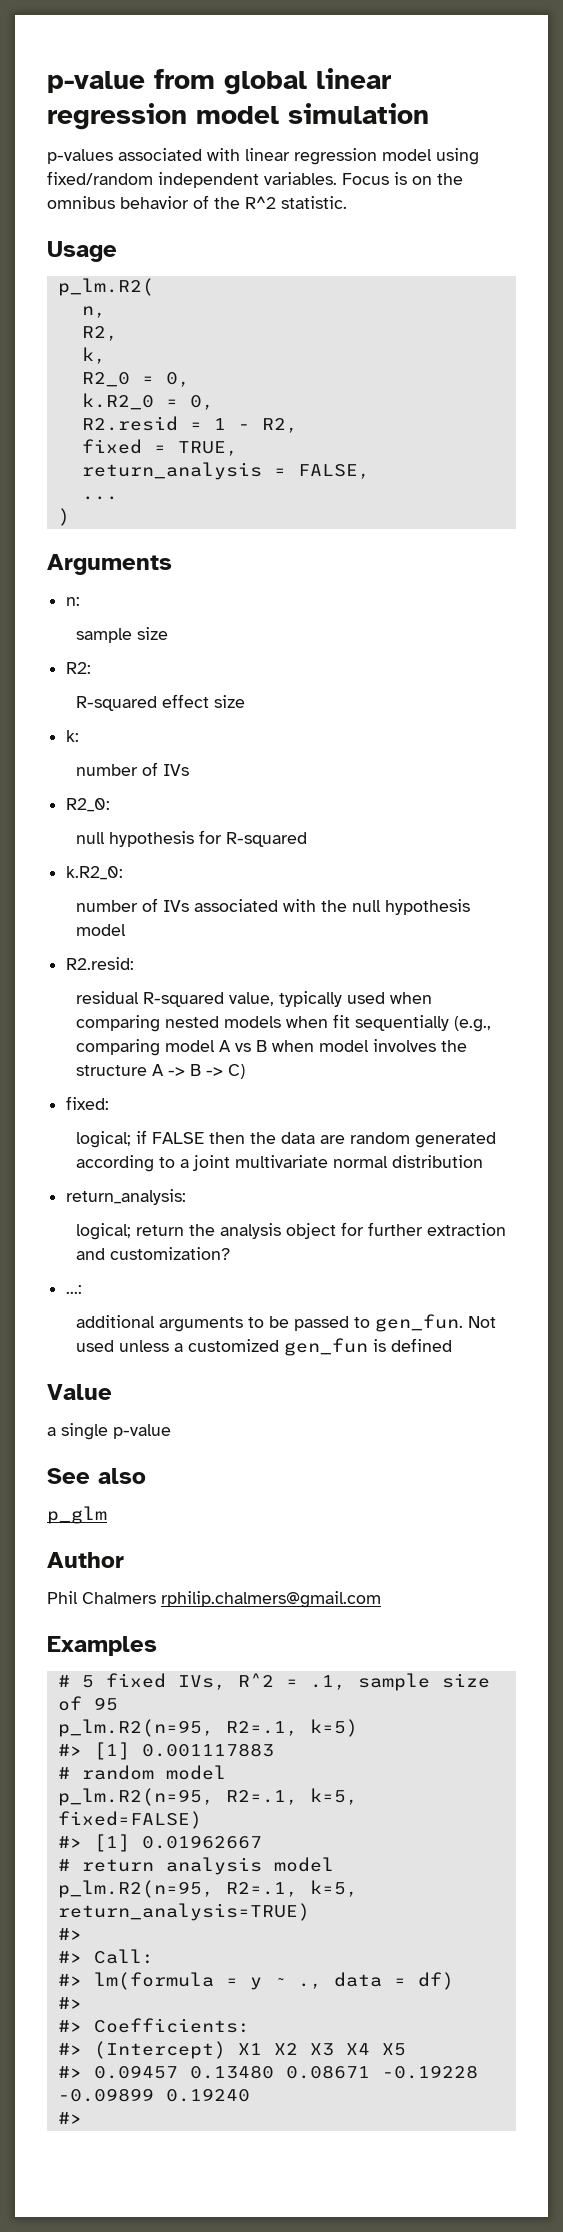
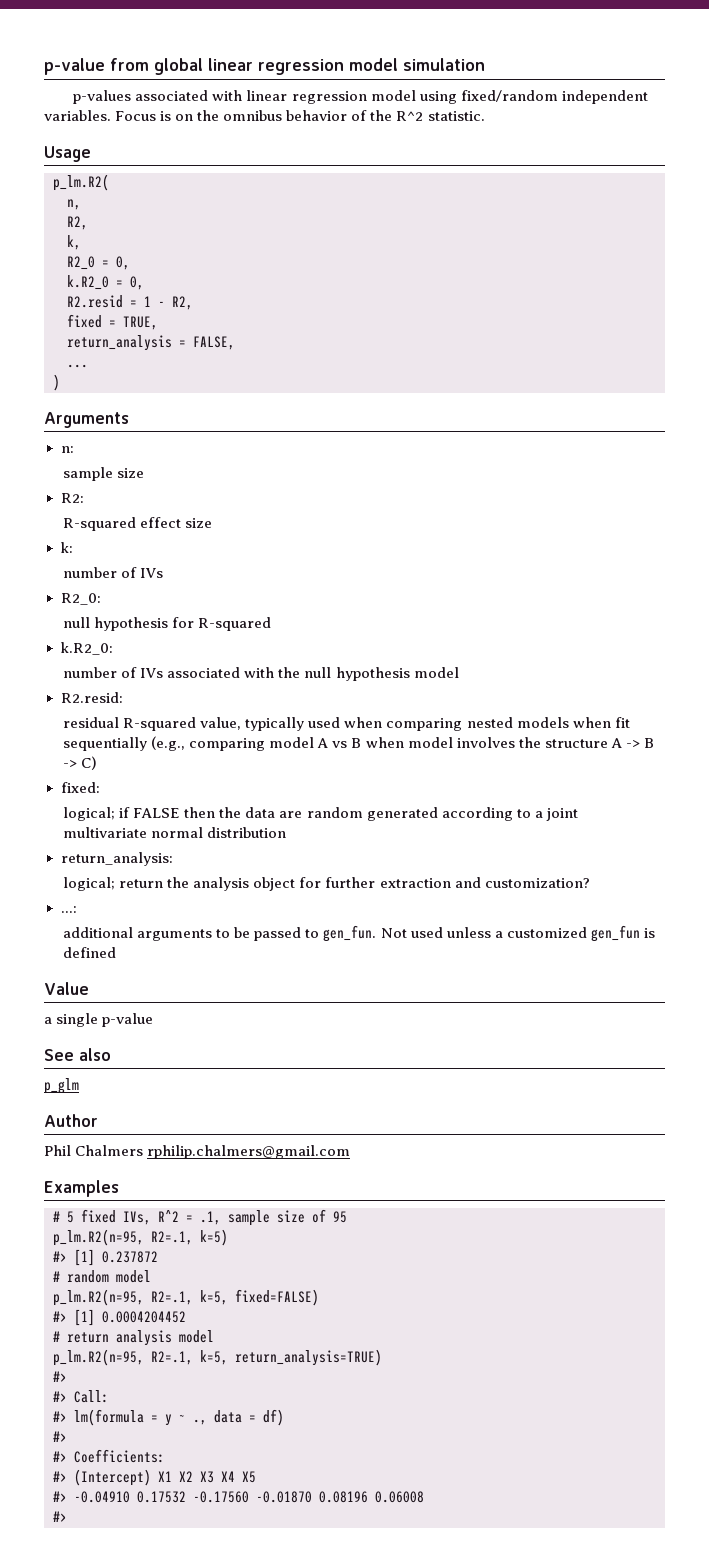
- #> [1] 0.001117883
+ #> [1] 0.237872
- #> [1] 0.01962667
+ #> [1] 0.0004204452
- #> 0.09457 0.13480 0.08671 -0.19228 -0.09899 0.19240
+ #> -0.04910 0.17532 -0.17560 -0.01870 0.08196 0.06008

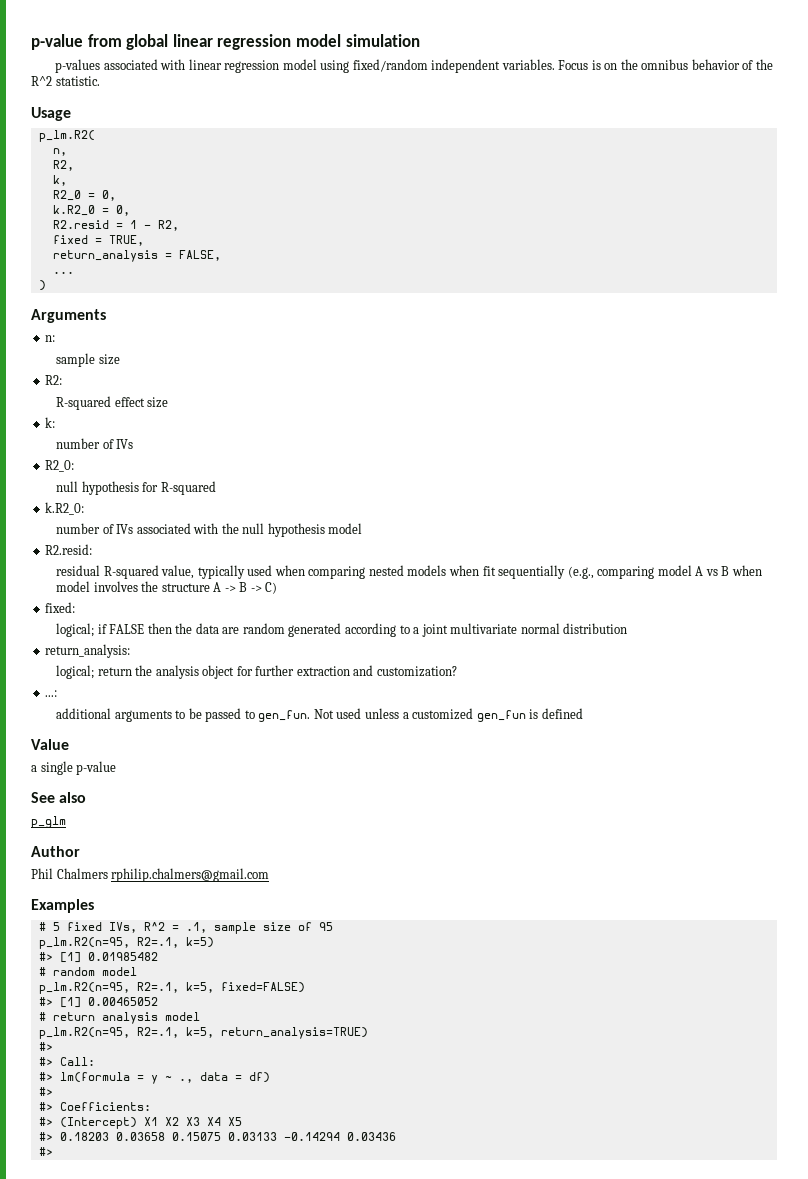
- #> [1] 0.237872
+ #> [1] 0.01985482
- #> [1] 0.0004204452
+ #> [1] 0.00465052
- #> -0.04910 0.17532 -0.17560 -0.01870 0.08196 0.06008
+ #> 0.18203 0.03658 0.15075 0.03133 -0.14294 0.03436

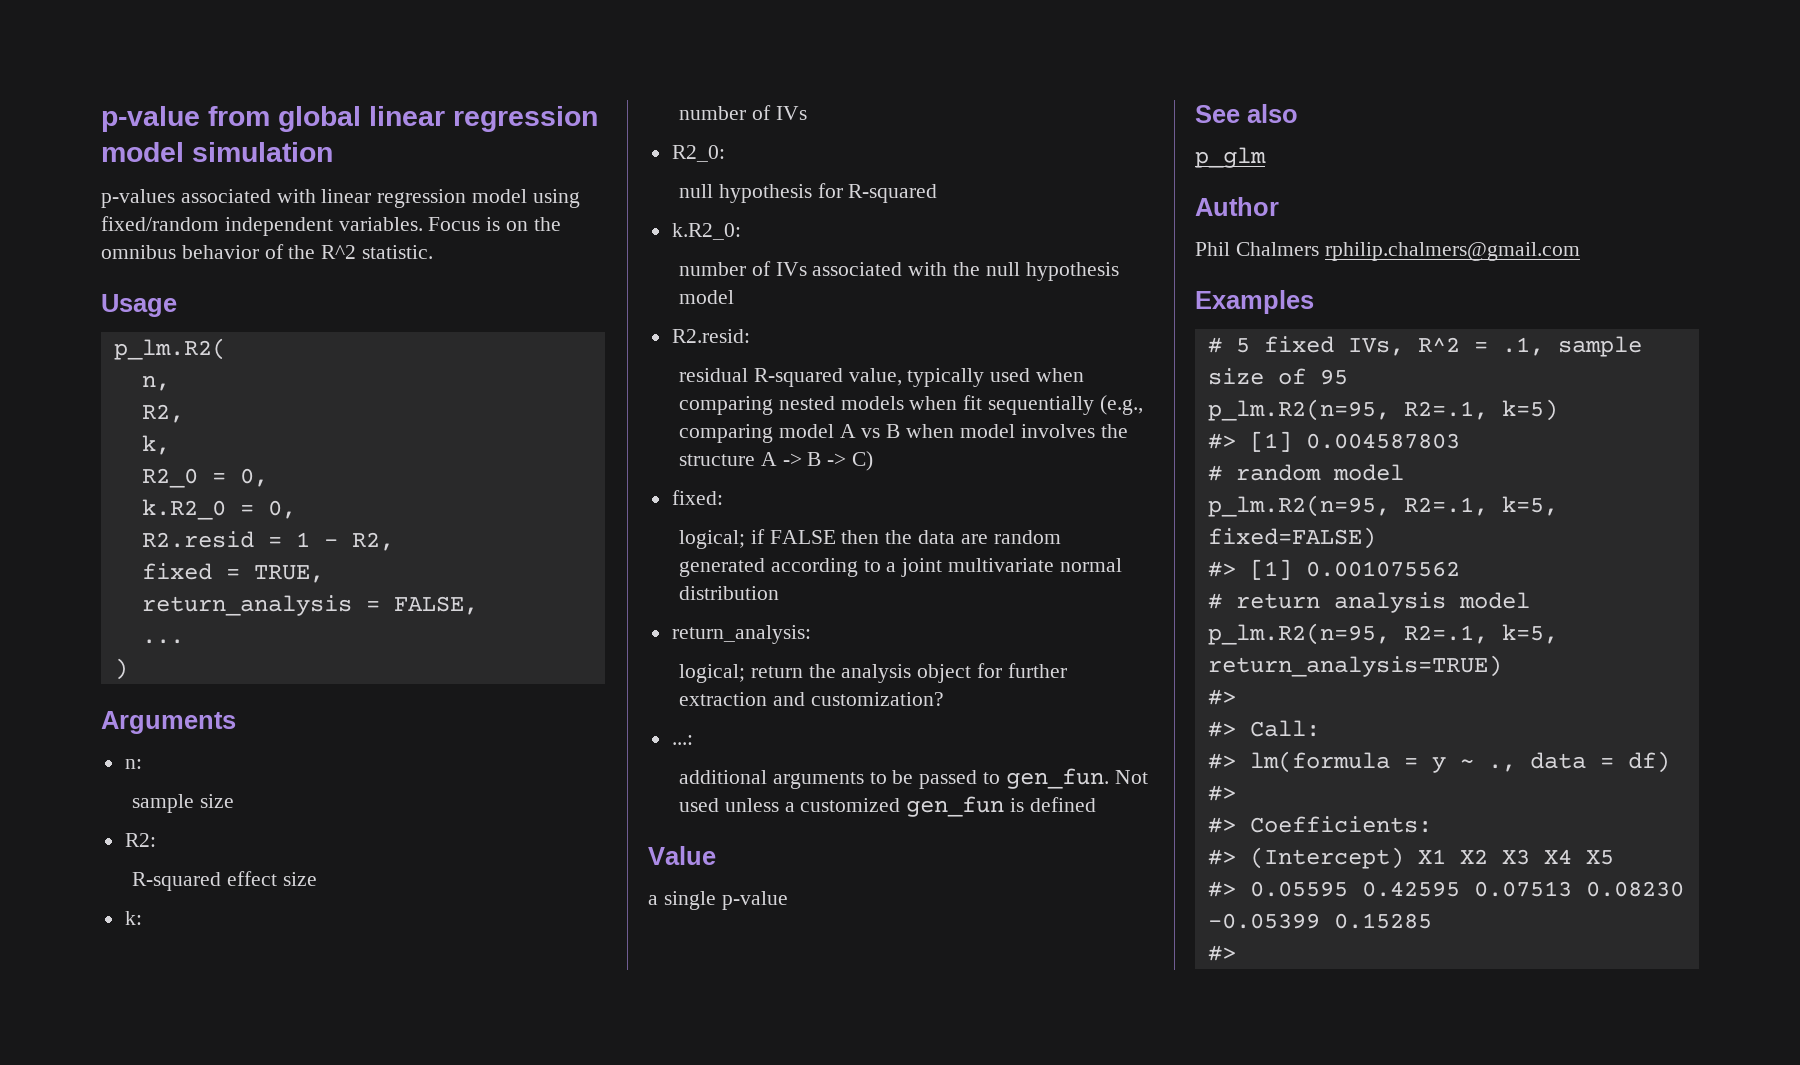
- #> [1] 0.01985482
+ #> [1] 0.004587803
- #> [1] 0.00465052
+ #> [1] 0.001075562
- #> 0.18203 0.03658 0.15075 0.03133 -0.14294 0.03436
+ #> 0.05595 0.42595 0.07513 0.08230 -0.05399 0.15285

